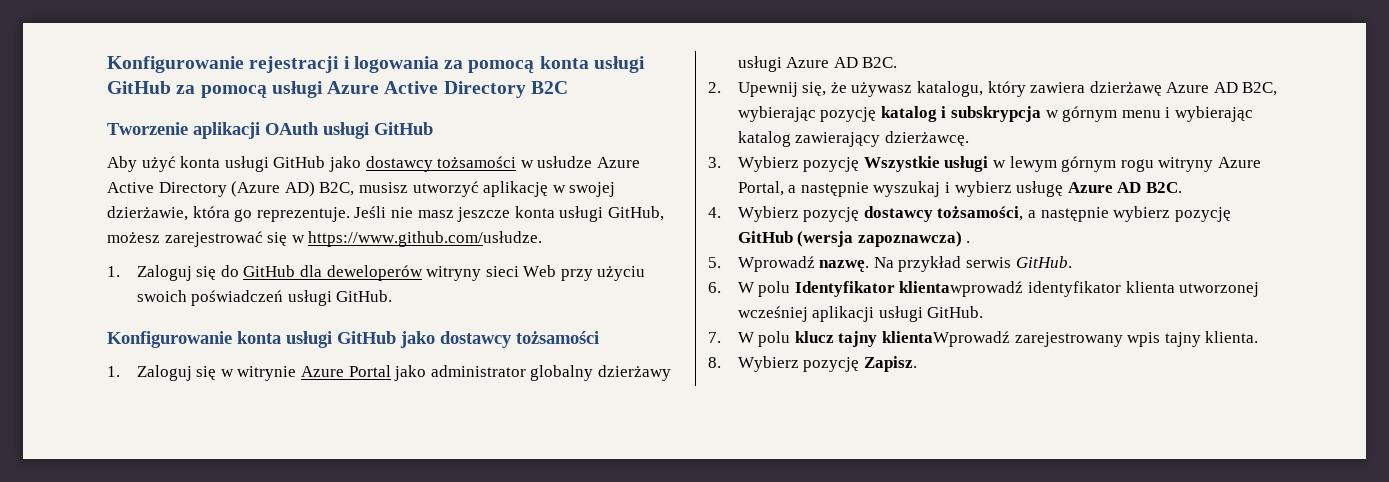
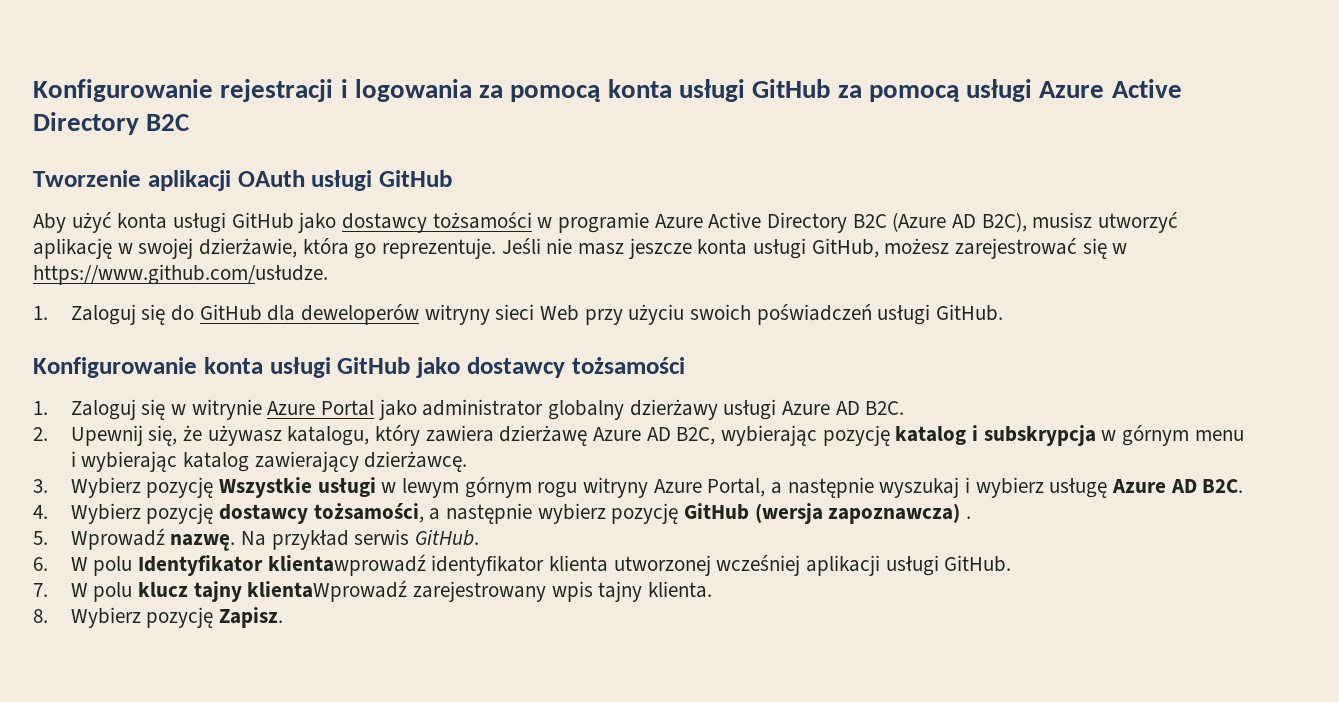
- Aby użyć konta usługi GitHub jako dostawcy tożsamości w usłudze Azure Active Directory (Azure AD) B2C, musisz utworzyć aplikację w swojej dzierżawie, która go reprezentuje.
+ Aby użyć konta usługi GitHub jako dostawcy tożsamości w programie Azure Active Directory B2C (Azure AD B2C), musisz utworzyć aplikację w swojej dzierżawie, która go reprezentuje.

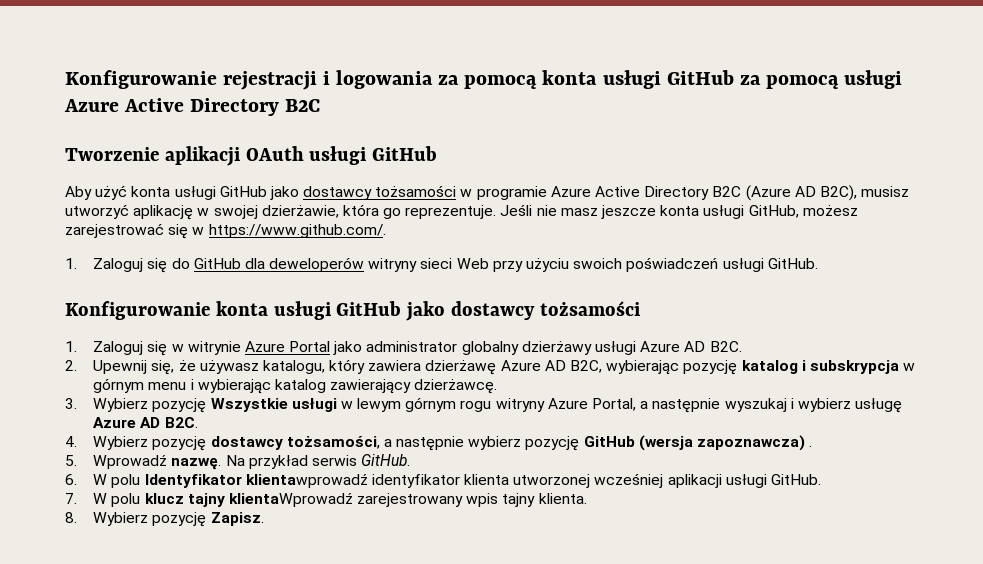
- Jeśli nie masz jeszcze konta usługi GitHub, możesz zarejestrować się w https://www.github.com/usłudze.
+ Jeśli nie masz jeszcze konta usługi GitHub, możesz zarejestrować się w https://www.github.com/.

